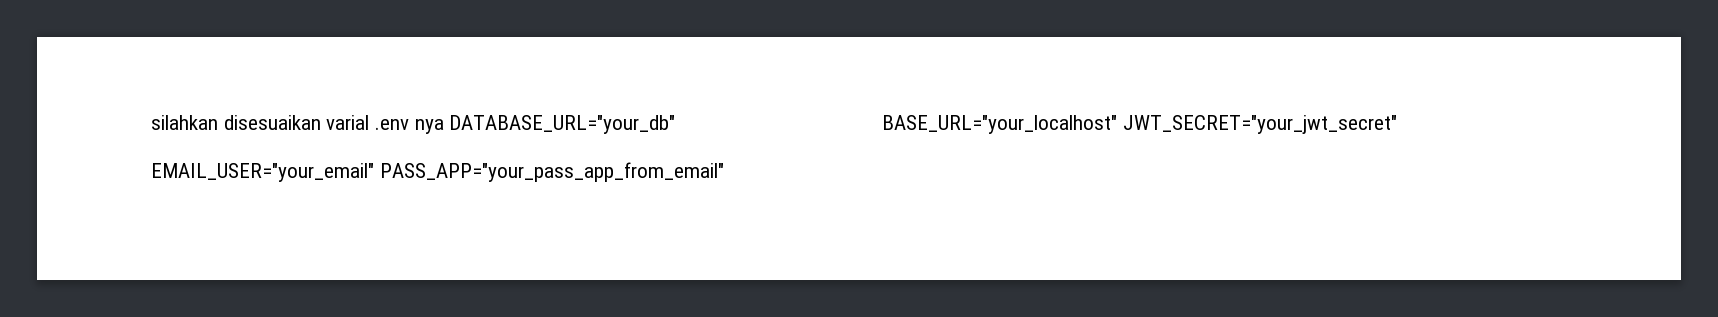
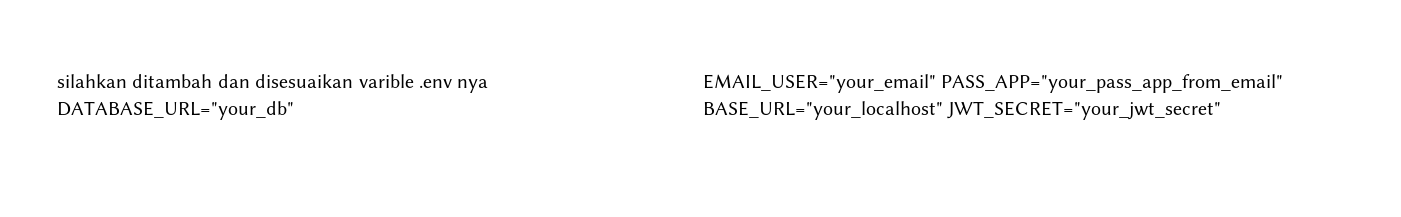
- silahkan disesuaikan varial .env nya DATABASE_URL="your_db"
+ silahkan ditambah dan disesuaikan varible .env nya DATABASE_URL="your_db"

